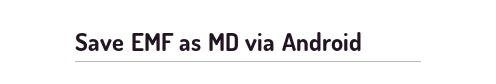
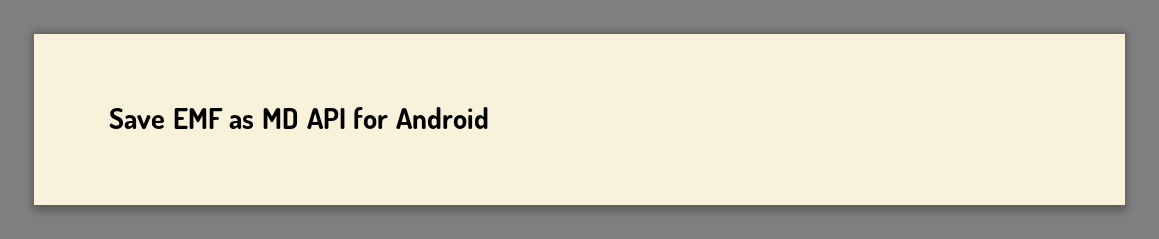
- Save EMF as MD via Android
+ Save EMF as MD API for Android

